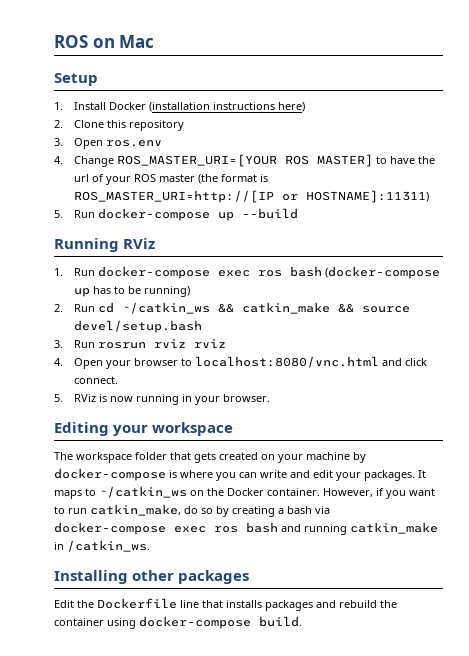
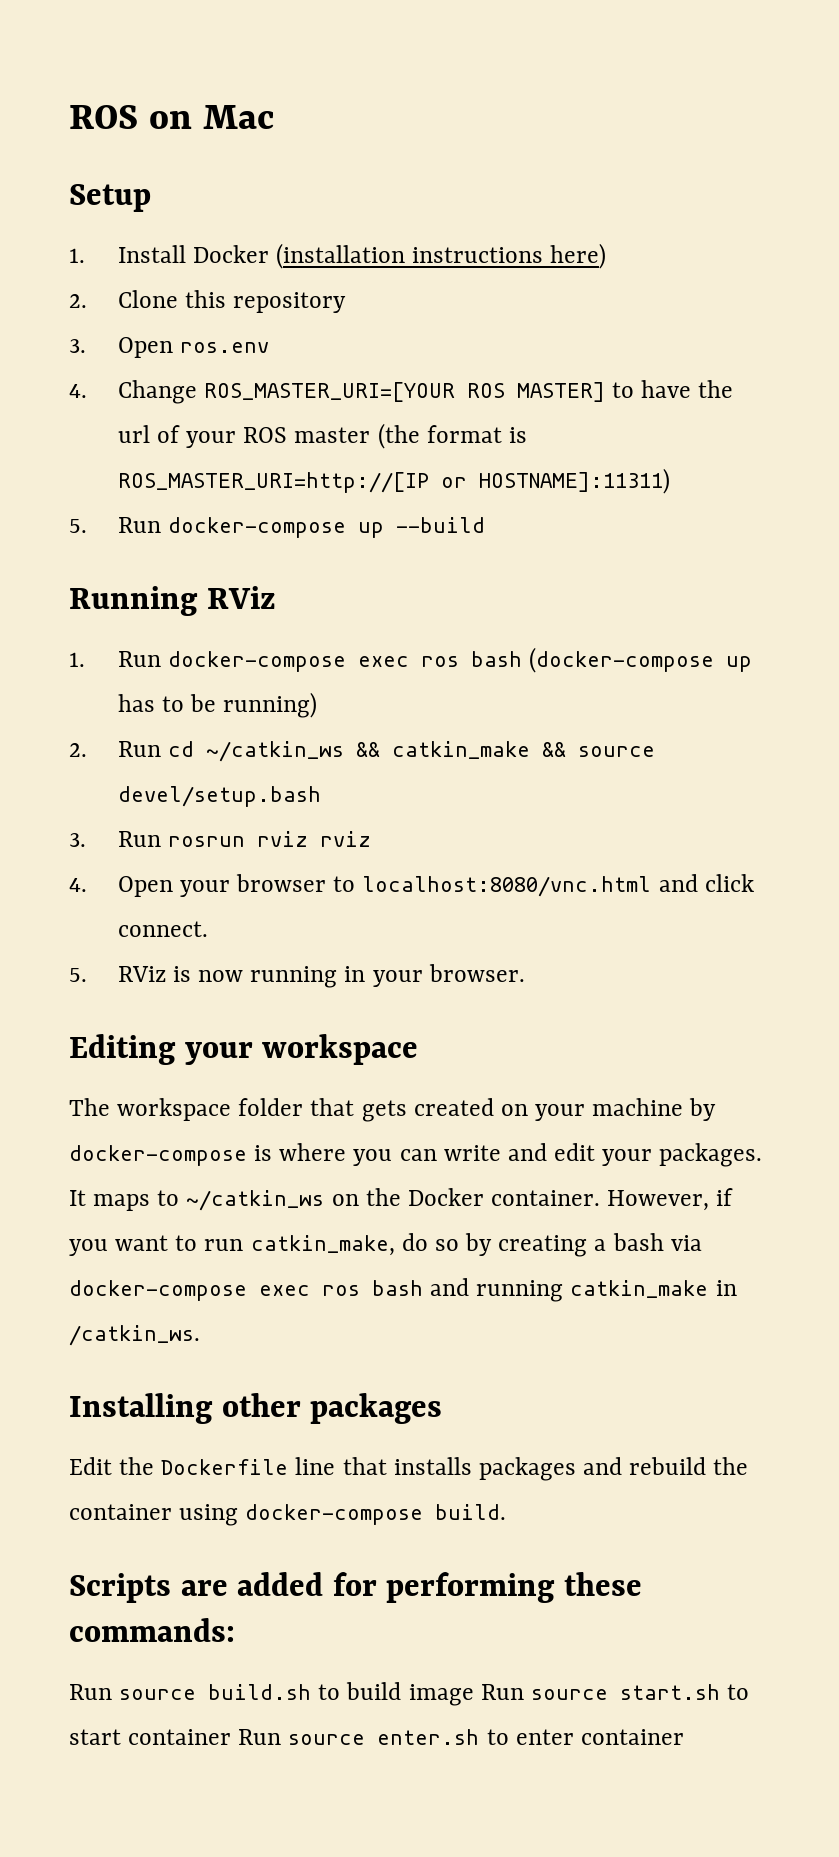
+ Scripts are added for performing these commands:
+ Run source build.sh to build image Run source start.sh to start container Run source enter.sh to enter container

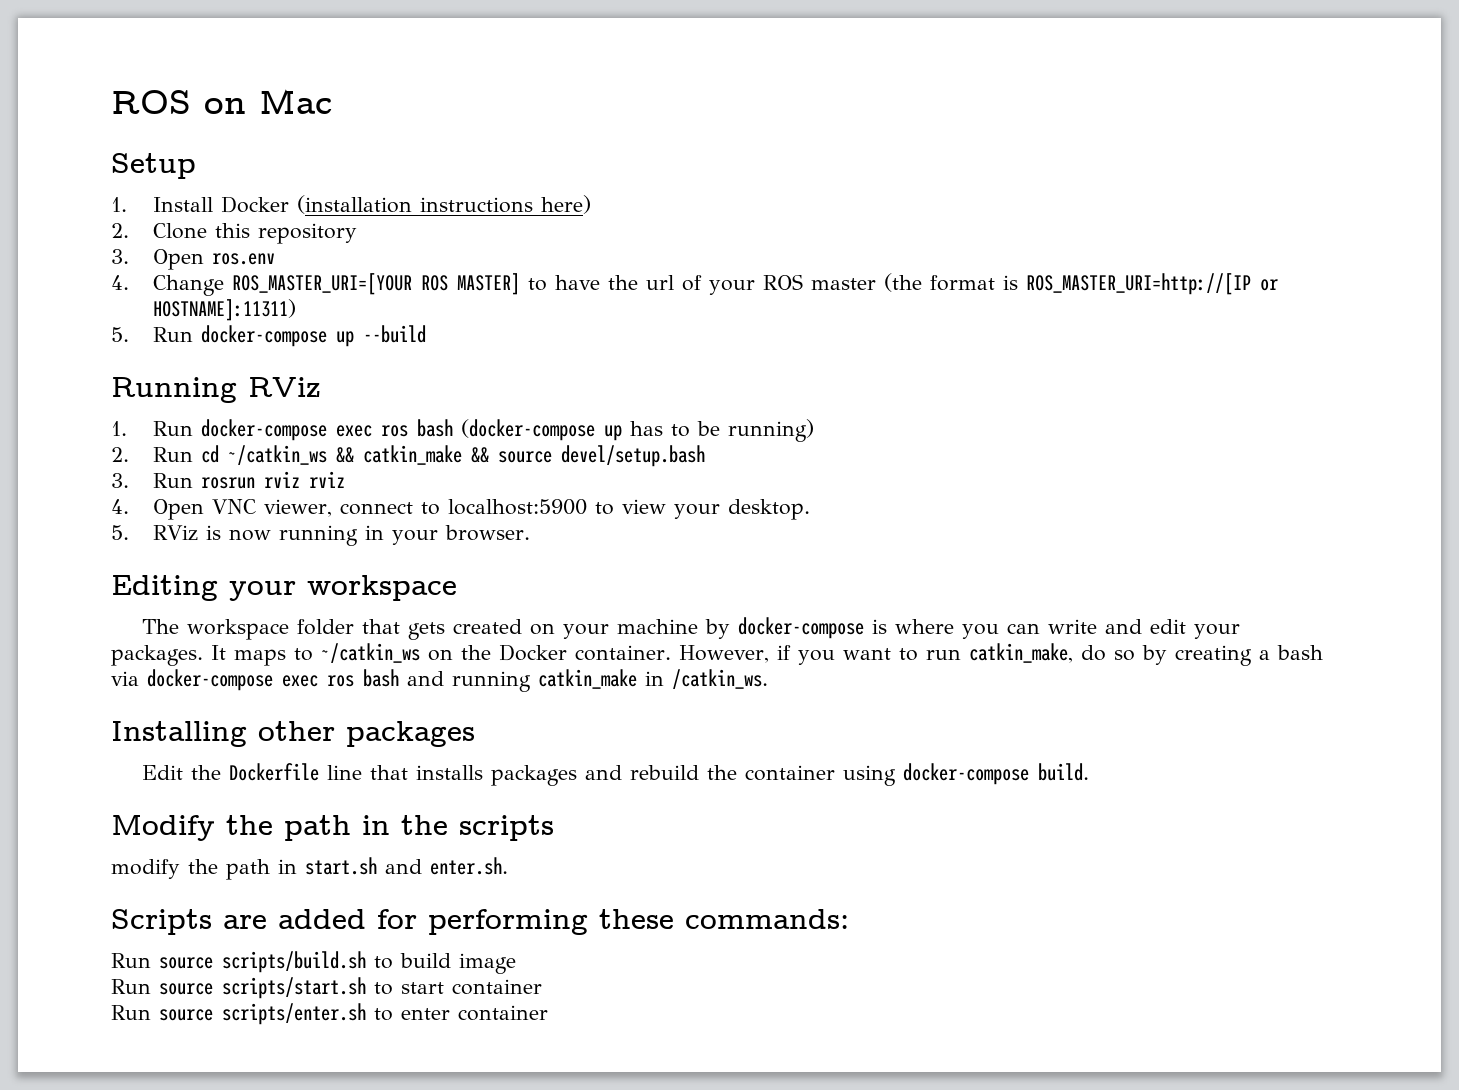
- 4. Open your browser to localhost:8080/vnc.html and click connect.
+ 4. Open VNC viewer, connect to localhost:5900 to view your desktop.
+ Modify the path in the scripts
+ modify the path in start.sh and enter.sh.
- Run source build.sh to build image Run source start.sh to start container Run source enter.sh to enter container
+ Run source scripts/build.sh to build image
+ Run source scripts/start.sh to start container
+ Run source scripts/enter.sh to enter container

